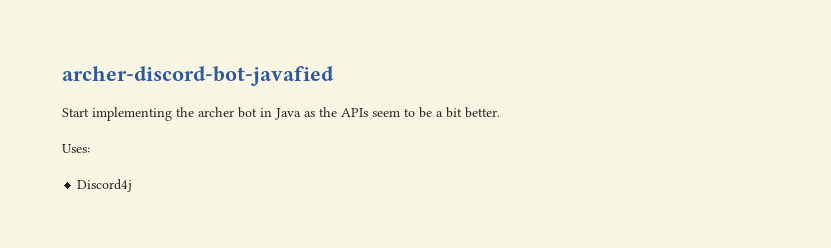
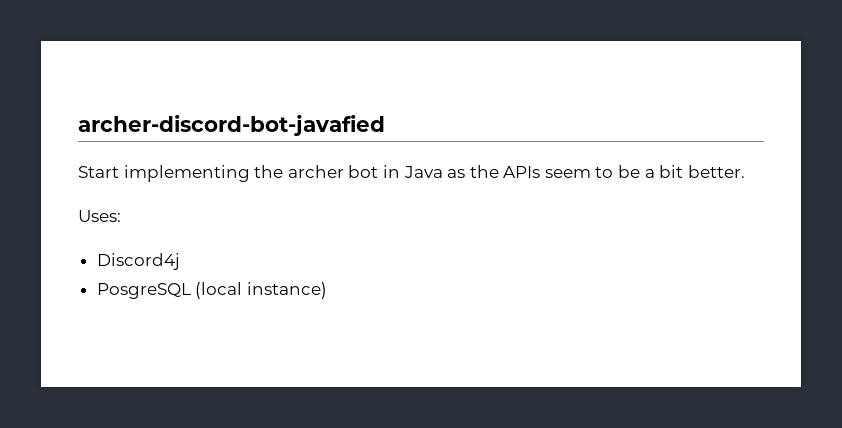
+ PosgreSQL (local instance)

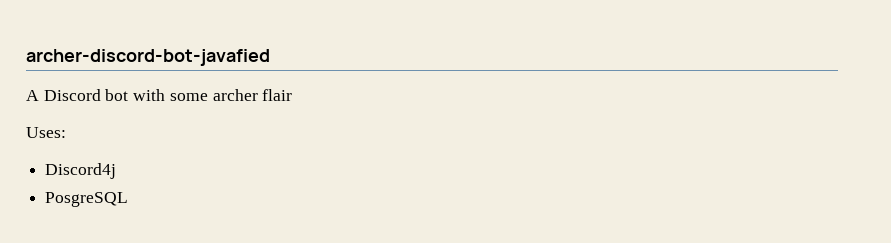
- Start implementing the archer bot in Java as the APIs seem to be a bit better.
+ A Discord bot with some archer flair
- PosgreSQL (local instance)
+ PosgreSQL

